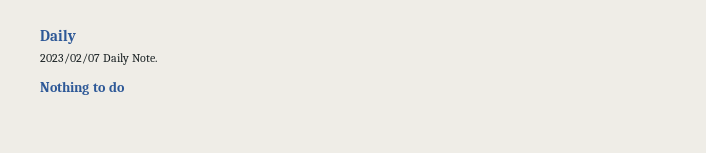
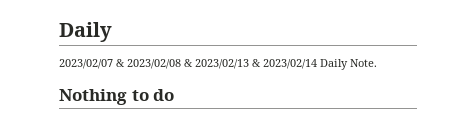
- 2023/02/07 Daily Note.
+ 2023/02/07 & 2023/02/08 & 2023/02/13 & 2023/02/14 Daily Note.

